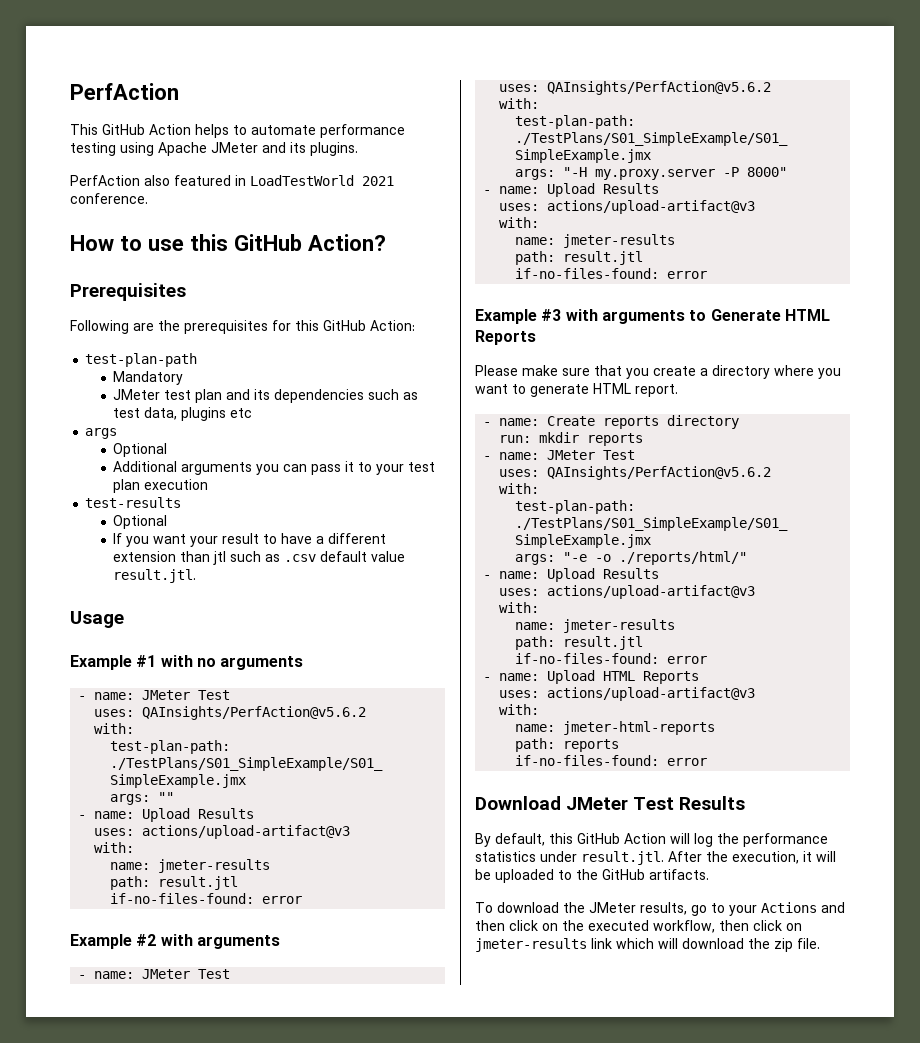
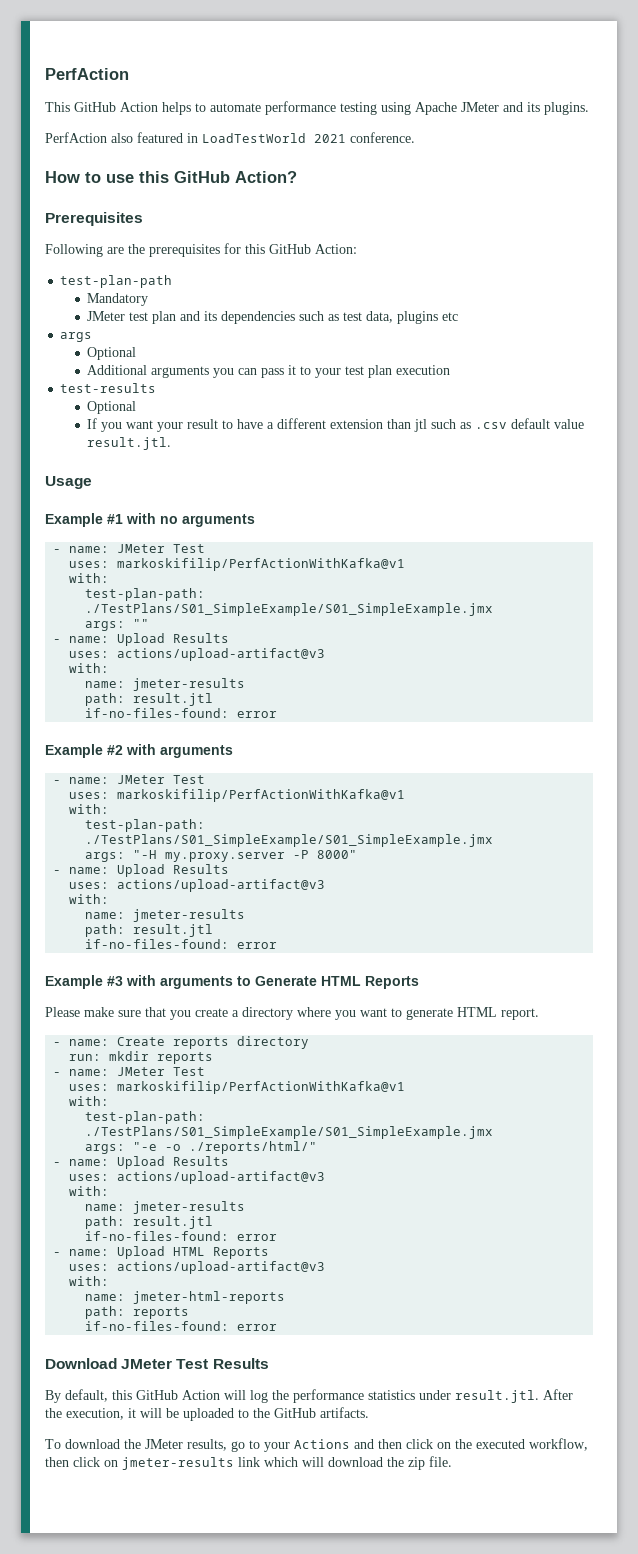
  Example #1 with no arguments
  - name: JMeter Test
- uses: QAInsights/PerfAction@v5.6.2
+ uses: markoskifilip/PerfActionWithKafka@v1
  Example #2 with arguments
  - name: JMeter Test
- uses: QAInsights/PerfAction@v5.6.2
+ uses: markoskifilip/PerfActionWithKafka@v1
  run: mkdir reports
  - name: JMeter Test
- uses: QAInsights/PerfAction@v5.6.2
+ uses: markoskifilip/PerfActionWithKafka@v1

